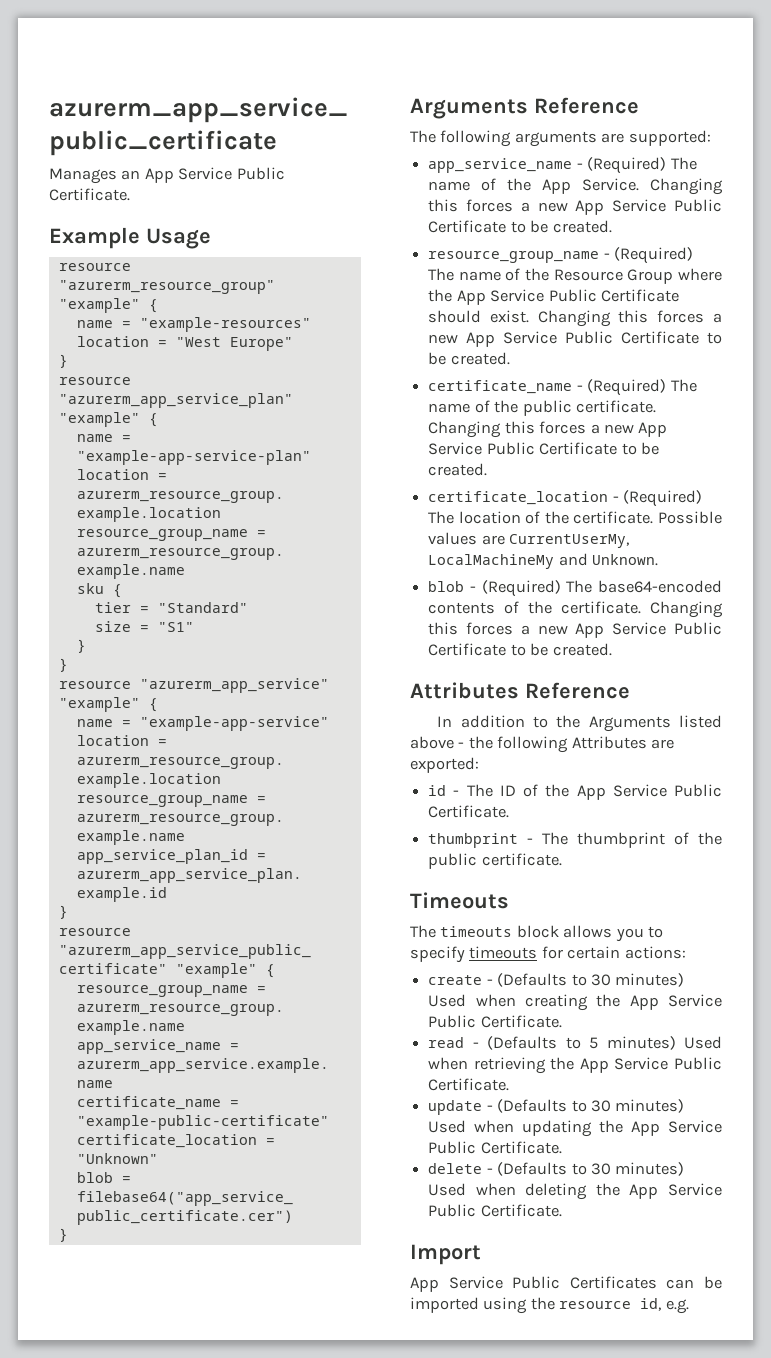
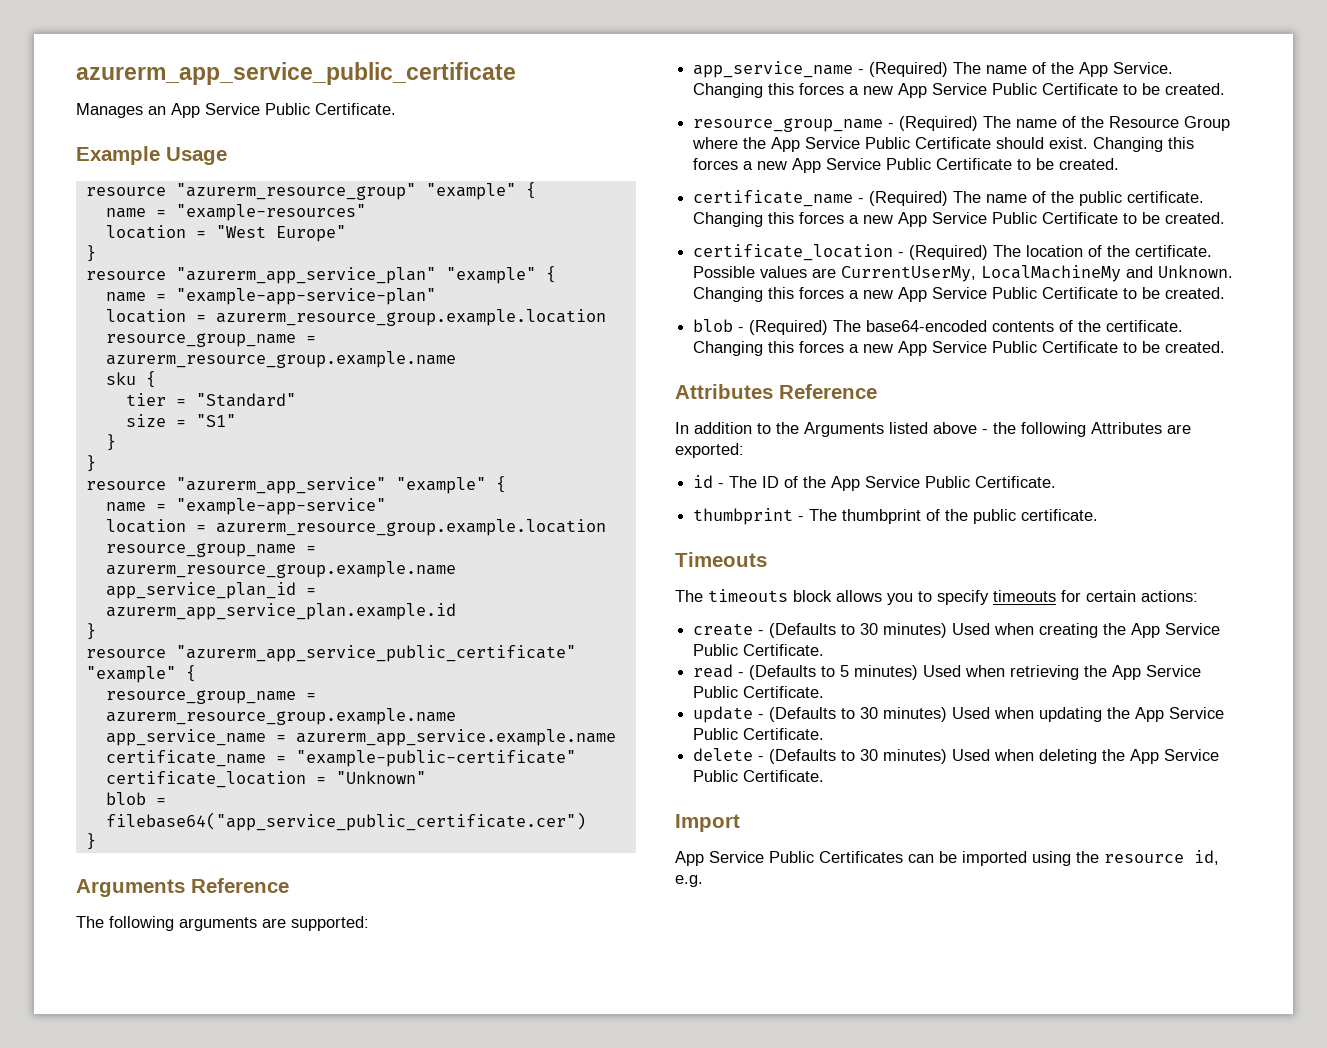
- Possible values are CurrentUserMy, LocalMachineMy and Unknown.
+ Possible values are CurrentUserMy, LocalMachineMy and Unknown. Changing this forces a new App Service Public Certificate to be created.

